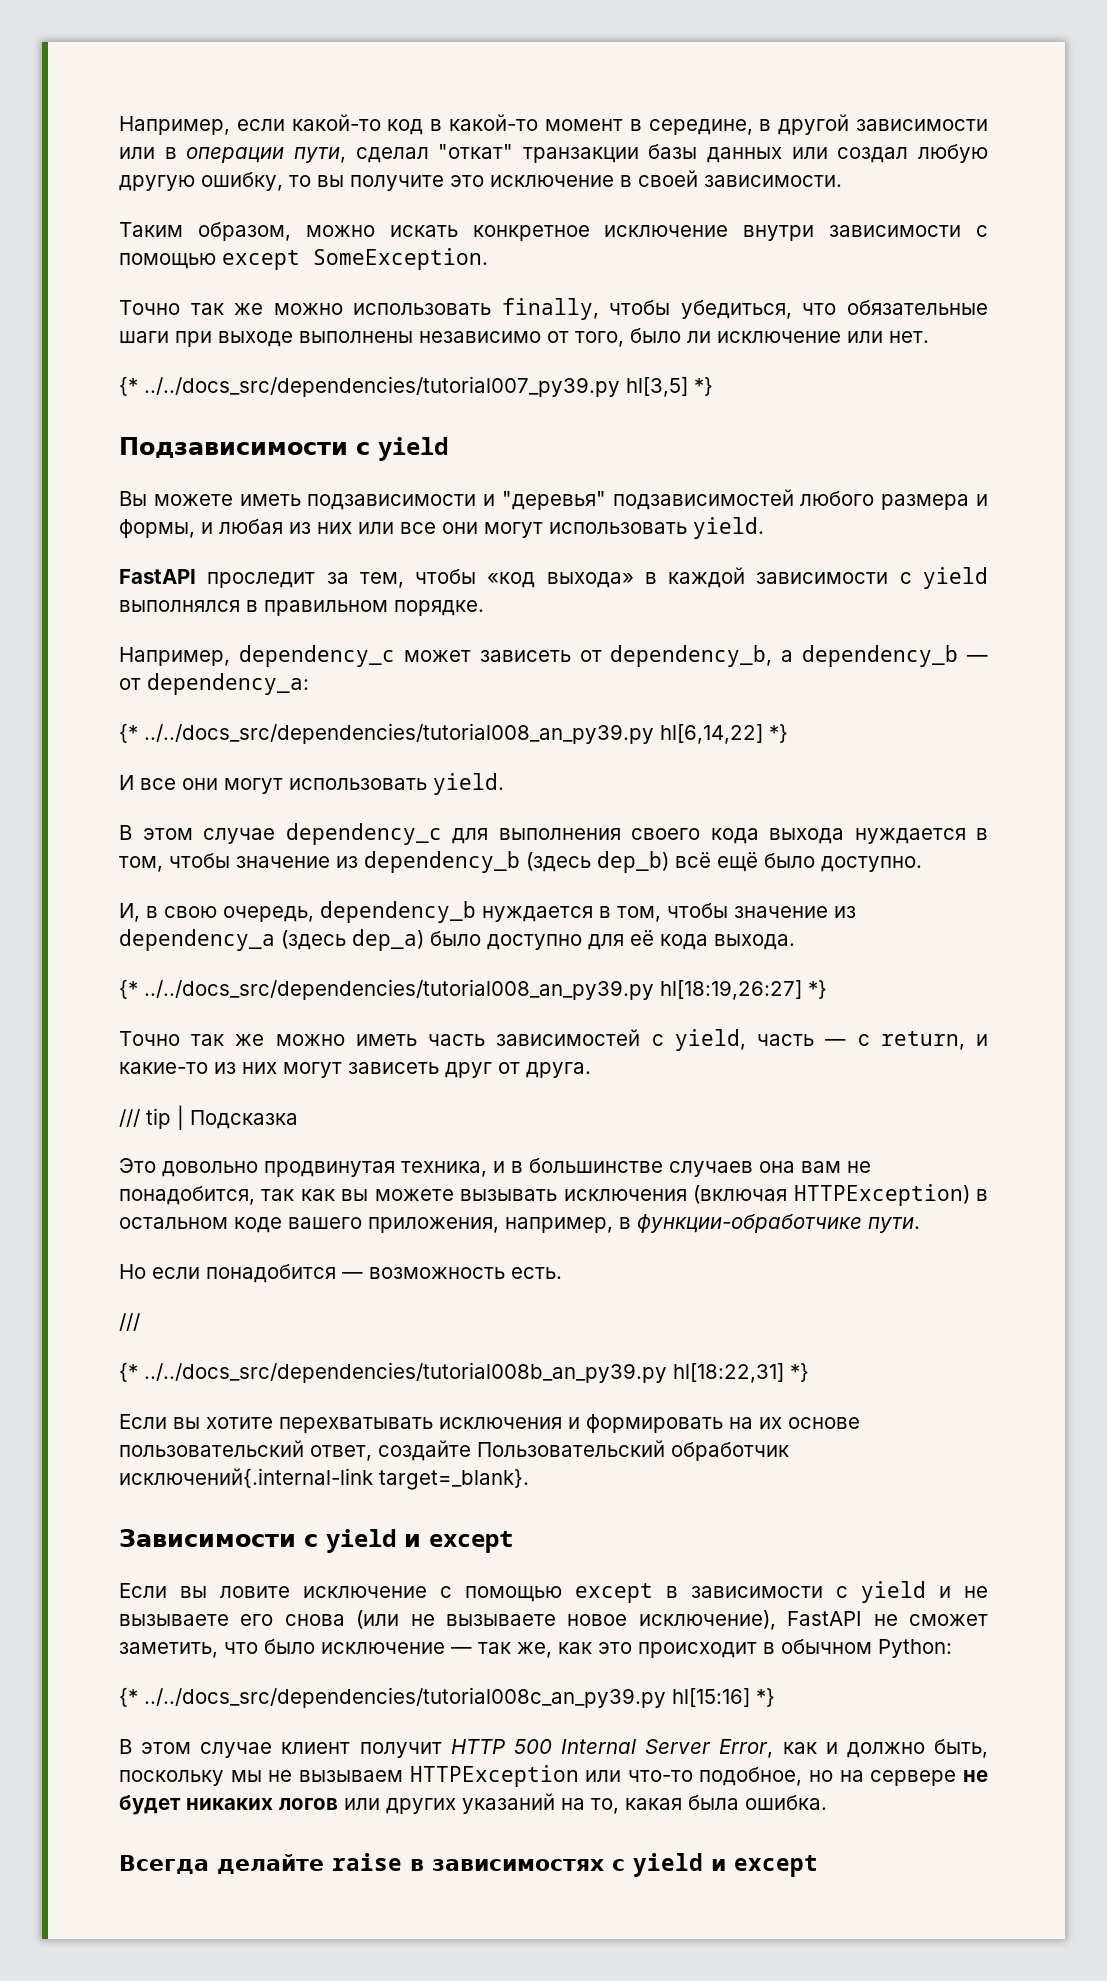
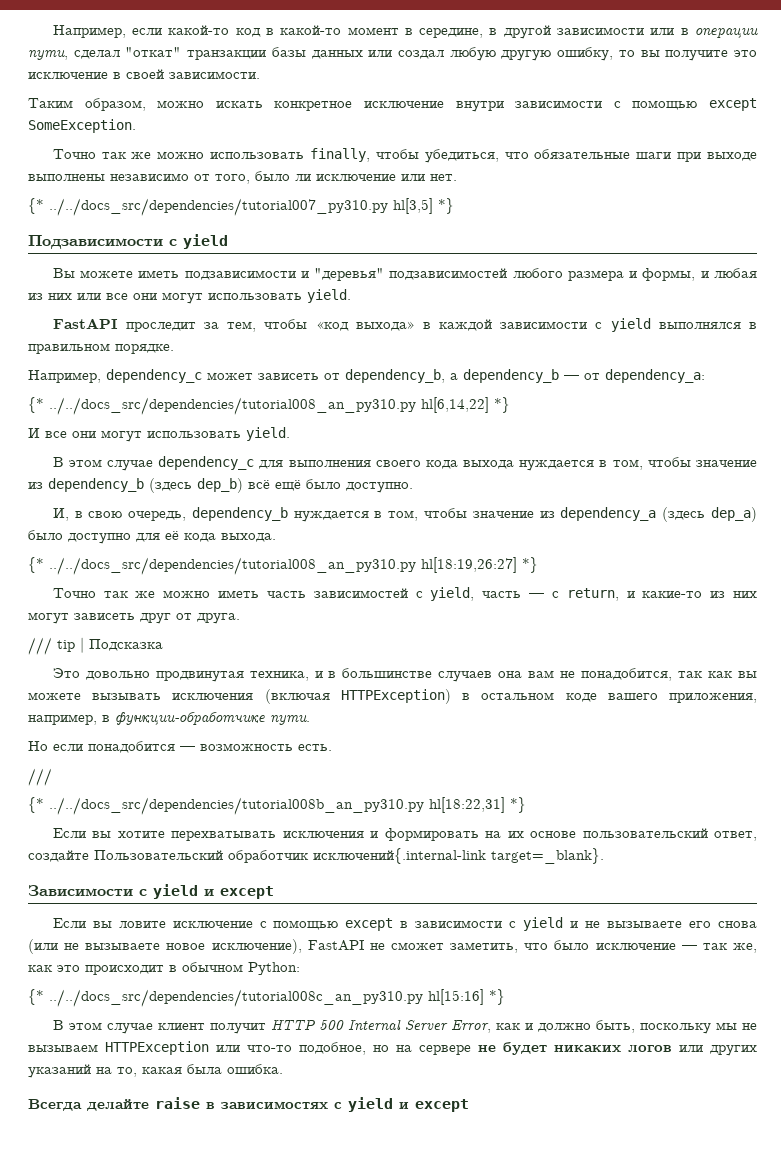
- {* ../../docs_src/dependencies/tutorial007_py39.py hl[3,5] *}
+ {* ../../docs_src/dependencies/tutorial007_py310.py hl[3,5] *}
- {* ../../docs_src/dependencies/tutorial008_an_py39.py hl[6,14,22] *}
+ {* ../../docs_src/dependencies/tutorial008_an_py310.py hl[6,14,22] *}
- {* ../../docs_src/dependencies/tutorial008_an_py39.py hl[18:19,26:27] *}
+ {* ../../docs_src/dependencies/tutorial008_an_py310.py hl[18:19,26:27] *}
- {* ../../docs_src/dependencies/tutorial008b_an_py39.py hl[18:22,31] *}
+ {* ../../docs_src/dependencies/tutorial008b_an_py310.py hl[18:22,31] *}
- {* ../../docs_src/dependencies/tutorial008c_an_py39.py hl[15:16] *}
+ {* ../../docs_src/dependencies/tutorial008c_an_py310.py hl[15:16] *}

